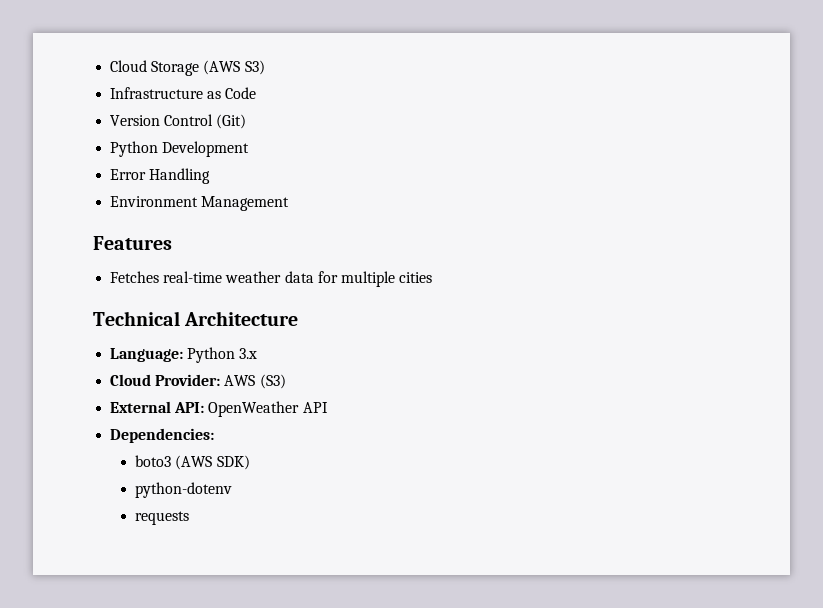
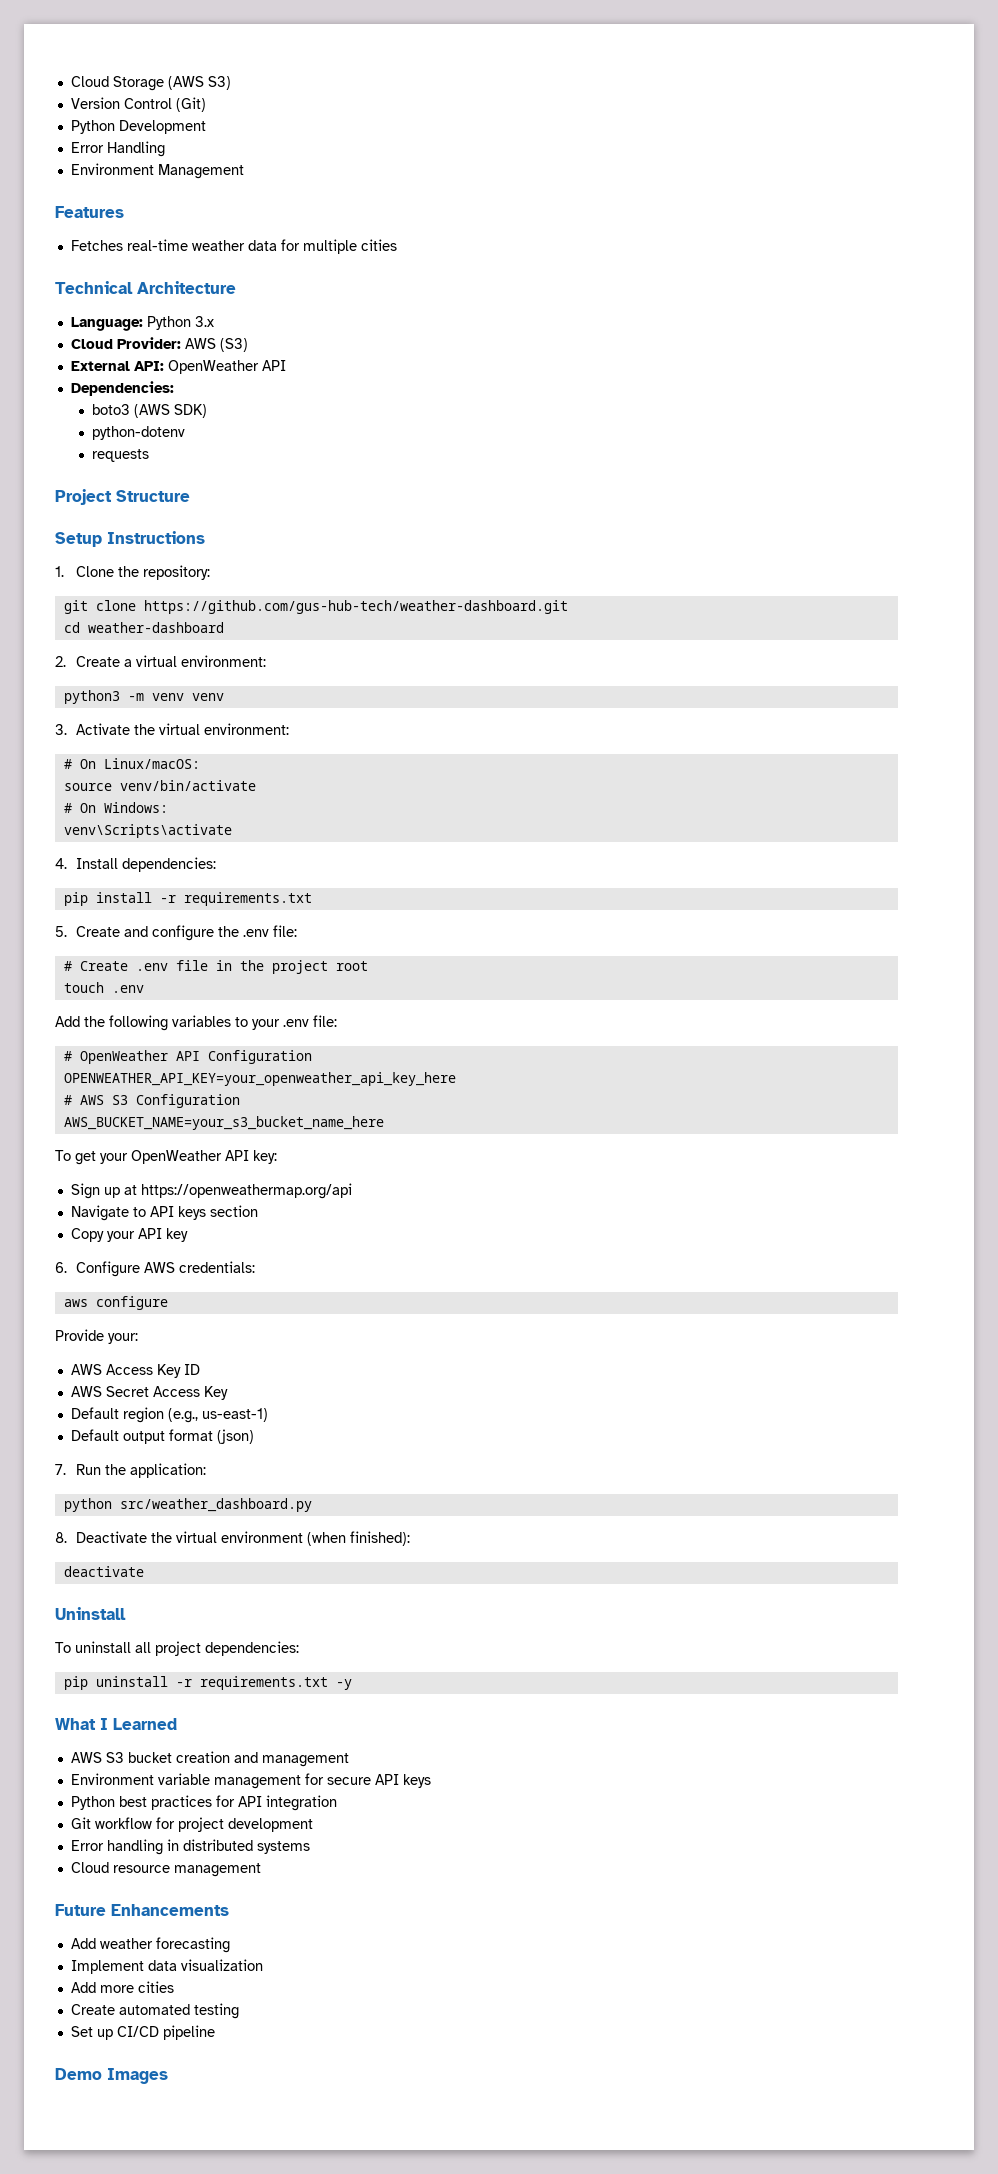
- Infrastructure as Code
+ Project Structure
+ Setup Instructions
+ 1. Clone the repository:
+ git clone https://github.com/gus-hub-tech/weather-dashboard.git
+ cd weather-dashboard
+ 2. Create a virtual environment:
+ python3 -m venv venv
+ 3. Activate the virtual environment:
+ # On Linux/macOS:
+ source venv/bin/activate
+ # On Windows:
+ venv\Scripts\activate
+ 4. Install dependencies:
+ pip install -r requirements.txt
+ 5. Create and configure the .env file:
+ # Create .env file in the project root
+ touch .env
+ Add the following variables to your .env file:
+ # OpenWeather API Configuration
+ OPENWEATHER_API_KEY=your_openweather_api_key_here
+ # AWS S3 Configuration
+ AWS_BUCKET_NAME=your_s3_bucket_name_here
+ To get your OpenWeather API key:
+ Sign up at https://openweathermap.org/api
+ Navigate to API keys section
+ Copy your API key
+ 6. Configure AWS credentials:
+ aws configure
+ Provide your:
+ AWS Access Key ID
+ AWS Secret Access Key
+ Default region (e.g., us-east-1)
+ Default output format (json)
+ 7. Run the application:
+ python src/weather_dashboard.py
+ 8. Deactivate the virtual environment (when finished):
+ deactivate
+ Uninstall
+ To uninstall all project dependencies:
+ pip uninstall -r requirements.txt -y
+ What I Learned
+ AWS S3 bucket creation and management
+ Environment variable management for secure API keys
+ Python best practices for API integration
+ Git workflow for project development
+ Error handling in distributed systems
+ Cloud resource management
+ Future Enhancements
+ Add weather forecasting
+ Implement data visualization
+ Add more cities
+ Create automated testing
+ Set up CI/CD pipeline
+ Demo Images

